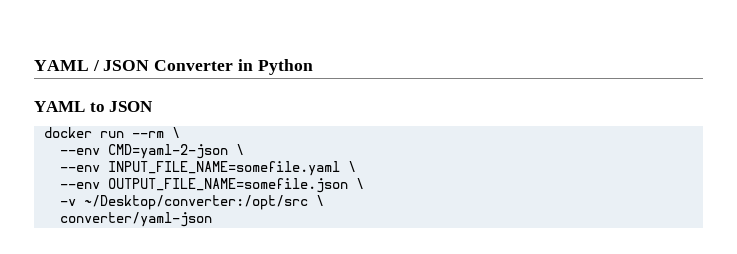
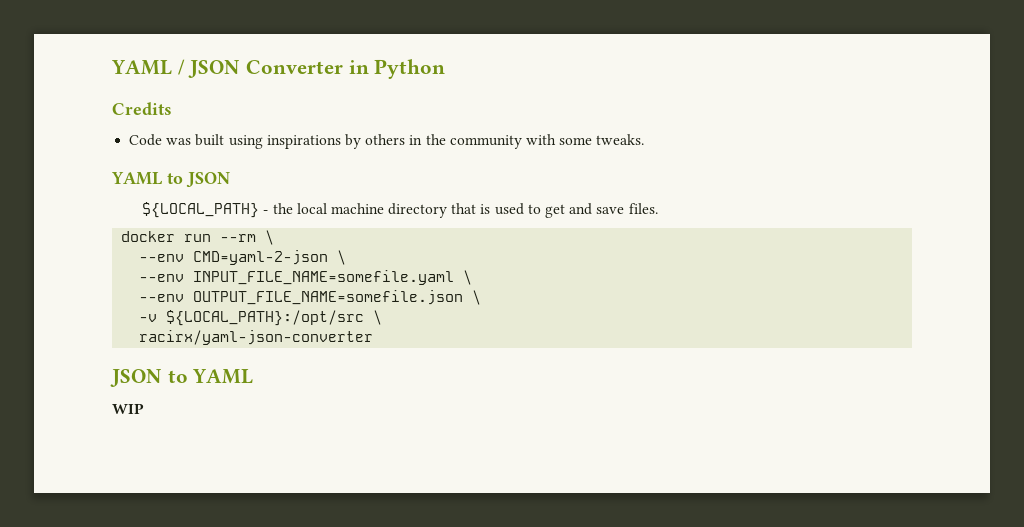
+ Credits
+ Code was built using inspirations by others in the community with some tweaks.
  YAML to JSON
+ ${LOCAL_PATH} - the local machine directory that is used to get and save files.
- -v ~/Desktop/converter:/opt/src \
- converter/yaml-json
+ -v ${LOCAL_PATH}:/opt/src \
+ racirx/yaml-json-converter
+ JSON to YAML
+ WIP

